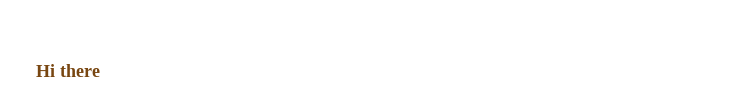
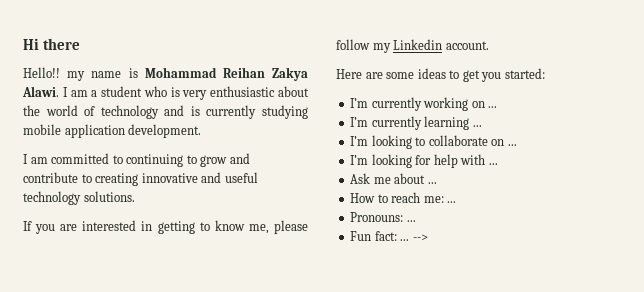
+ Hello!! my name is Mohammad Reihan Zakya Alawi. I am a student who is very enthusiastic about the world of technology and is currently studying mobile application development.
+ I am committed to continuing to grow and contribute to creating innovative and useful technology solutions.
+ If you are interested in getting to know me, please follow my Linkedin account.
+ Here are some ideas to get you started:
+ I’m currently working on ...
+ I’m currently learning ...
+ I’m looking to collaborate on ...
+ I’m looking for help with ...
+ Ask me about ...
+ How to reach me: ...
+ Pronouns: ...
+ Fun fact: ... -->

